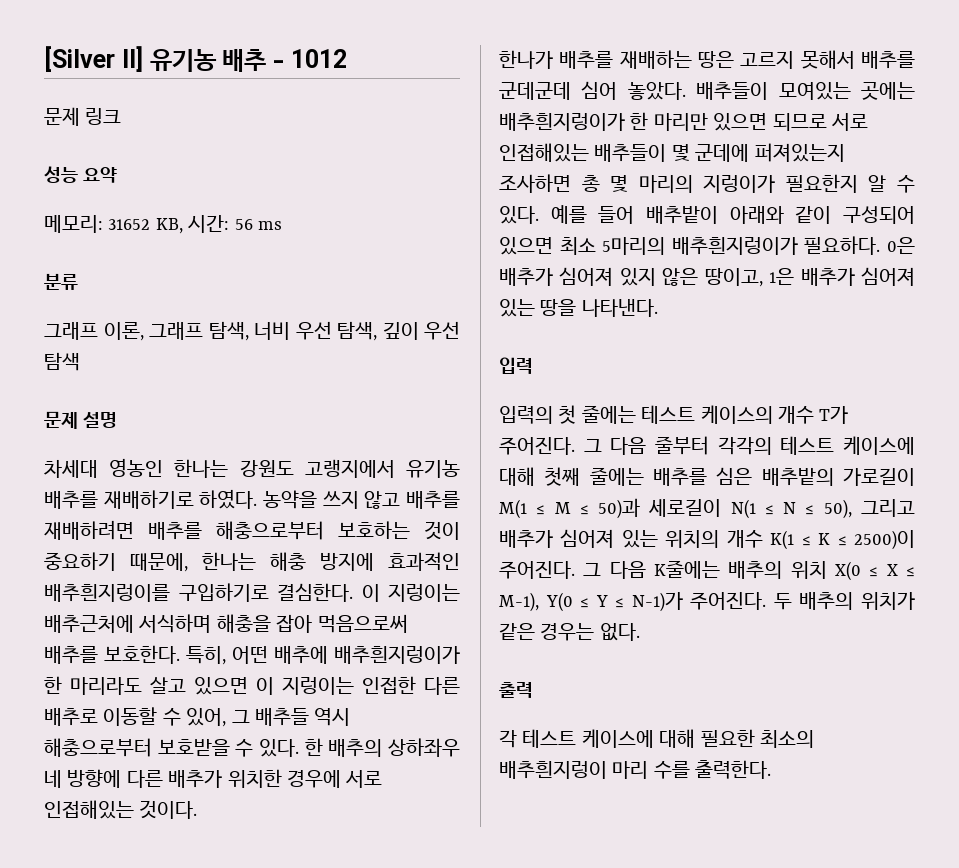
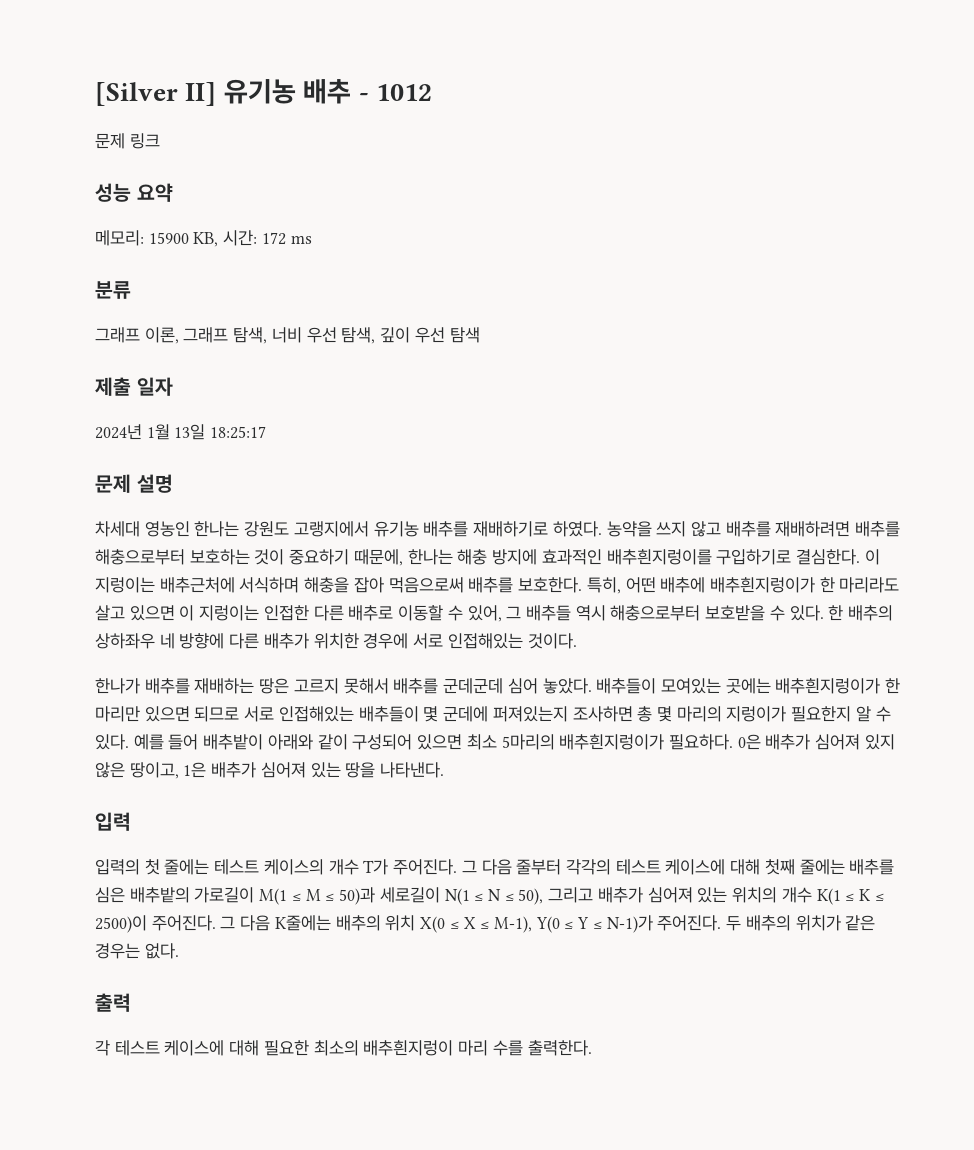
- 메모리: 31652 KB, 시간: 56 ms
+ 메모리: 15900 KB, 시간: 172 ms
+ 제출 일자
+ 2024년 1월 13일 18:25:17

